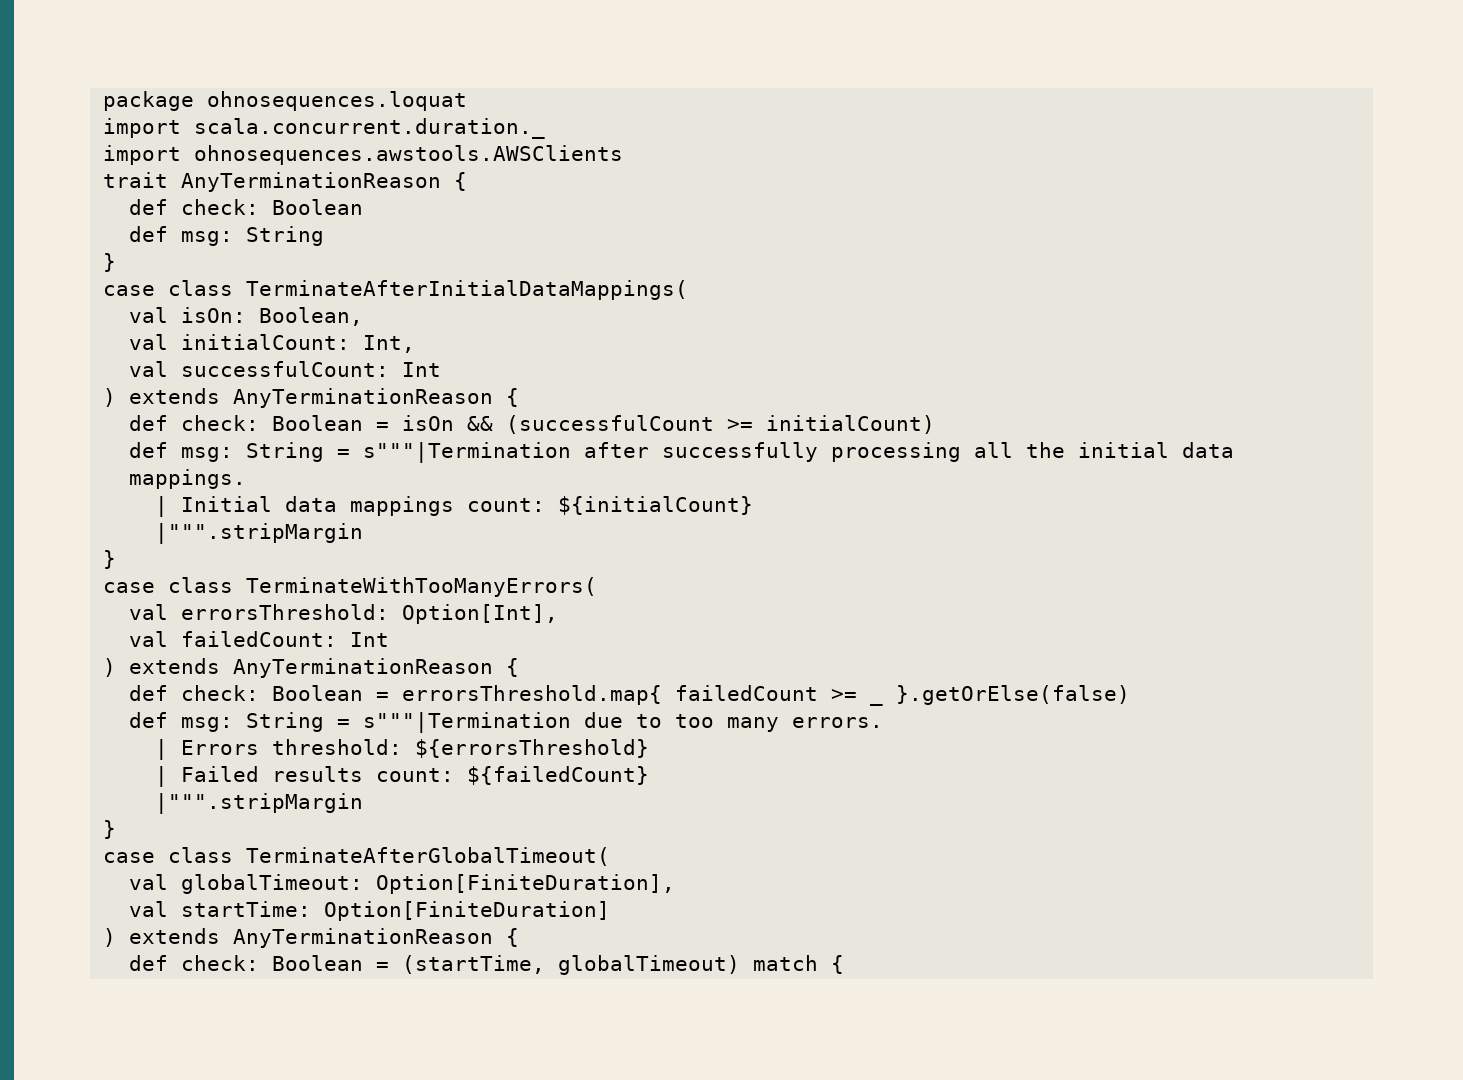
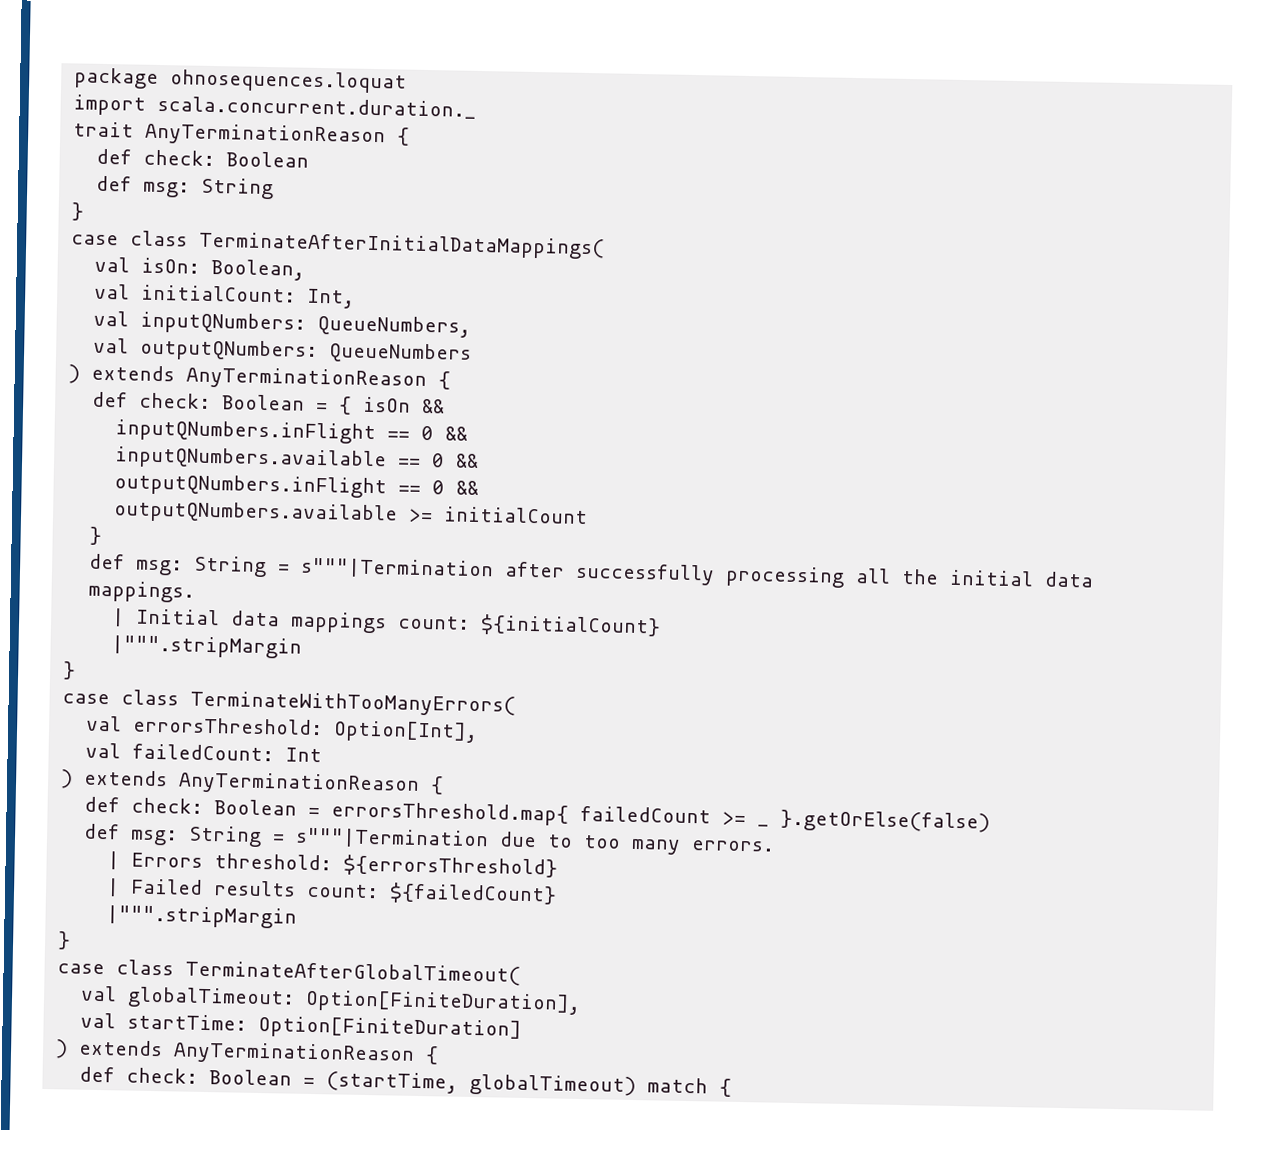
- import ohnosequences.awstools.AWSClients
- val successfulCount: Int
+ val inputQNumbers: QueueNumbers,
+ val outputQNumbers: QueueNumbers
  ) extends AnyTerminationReason {
- def check: Boolean = isOn && (successfulCount >= initialCount)
+ def check: Boolean = { isOn &&
+ inputQNumbers.inFlight == 0 &&
+ inputQNumbers.available == 0 &&
+ outputQNumbers.inFlight == 0 &&
+ outputQNumbers.available >= initialCount
+ }

